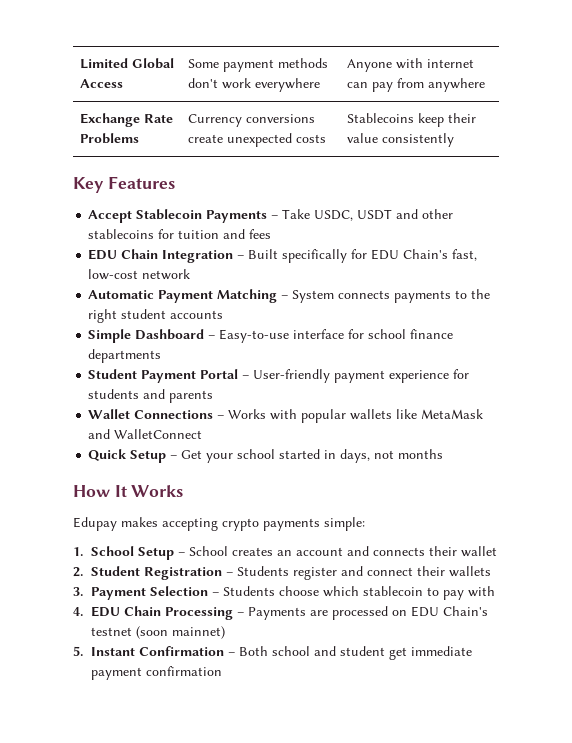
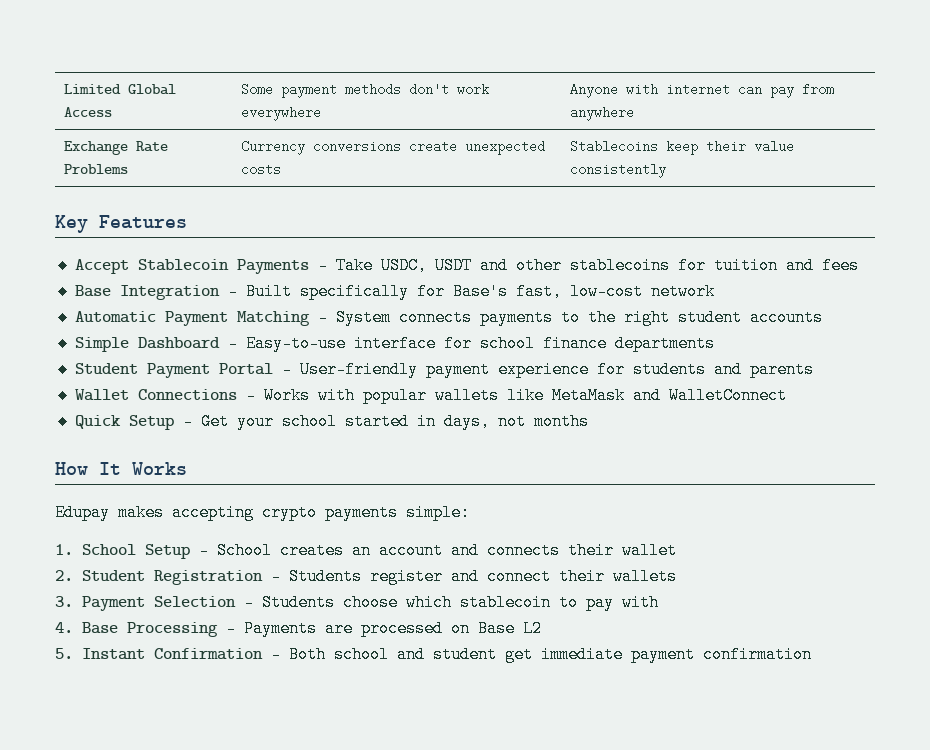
- EDU Chain Integration – Built specifically for EDU Chain's fast, low-cost network
+ Base Integration – Built specifically for Base's fast, low-cost network
- 4. EDU Chain Processing – Payments are processed on EDU Chain's testnet (soon mainnet)
+ 4. Base Processing – Payments are processed on Base L2

